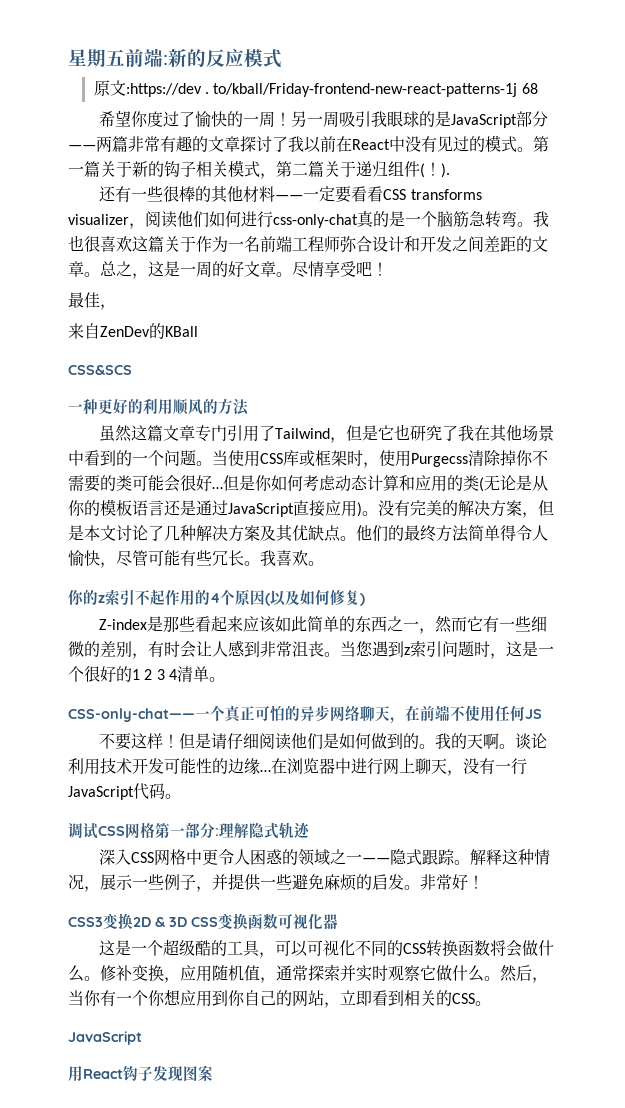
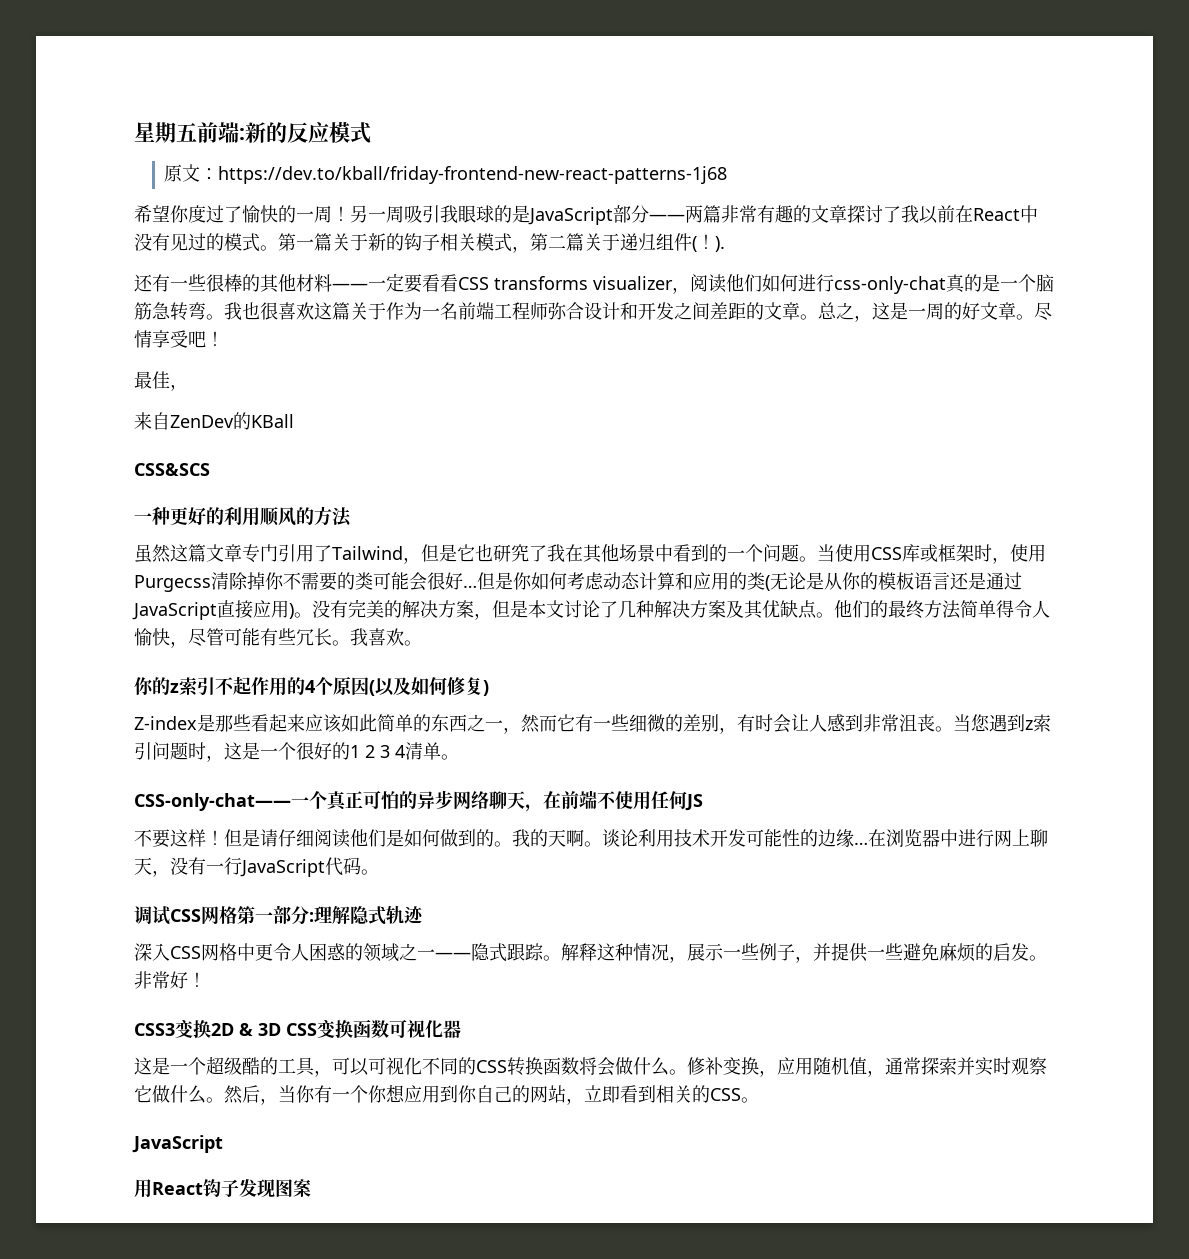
- 原文:https://dev . to/kball/Friday-frontend-new-react-patterns-1j 68
+ 原文：https://dev.to/kball/friday-frontend-new-react-patterns-1j68

